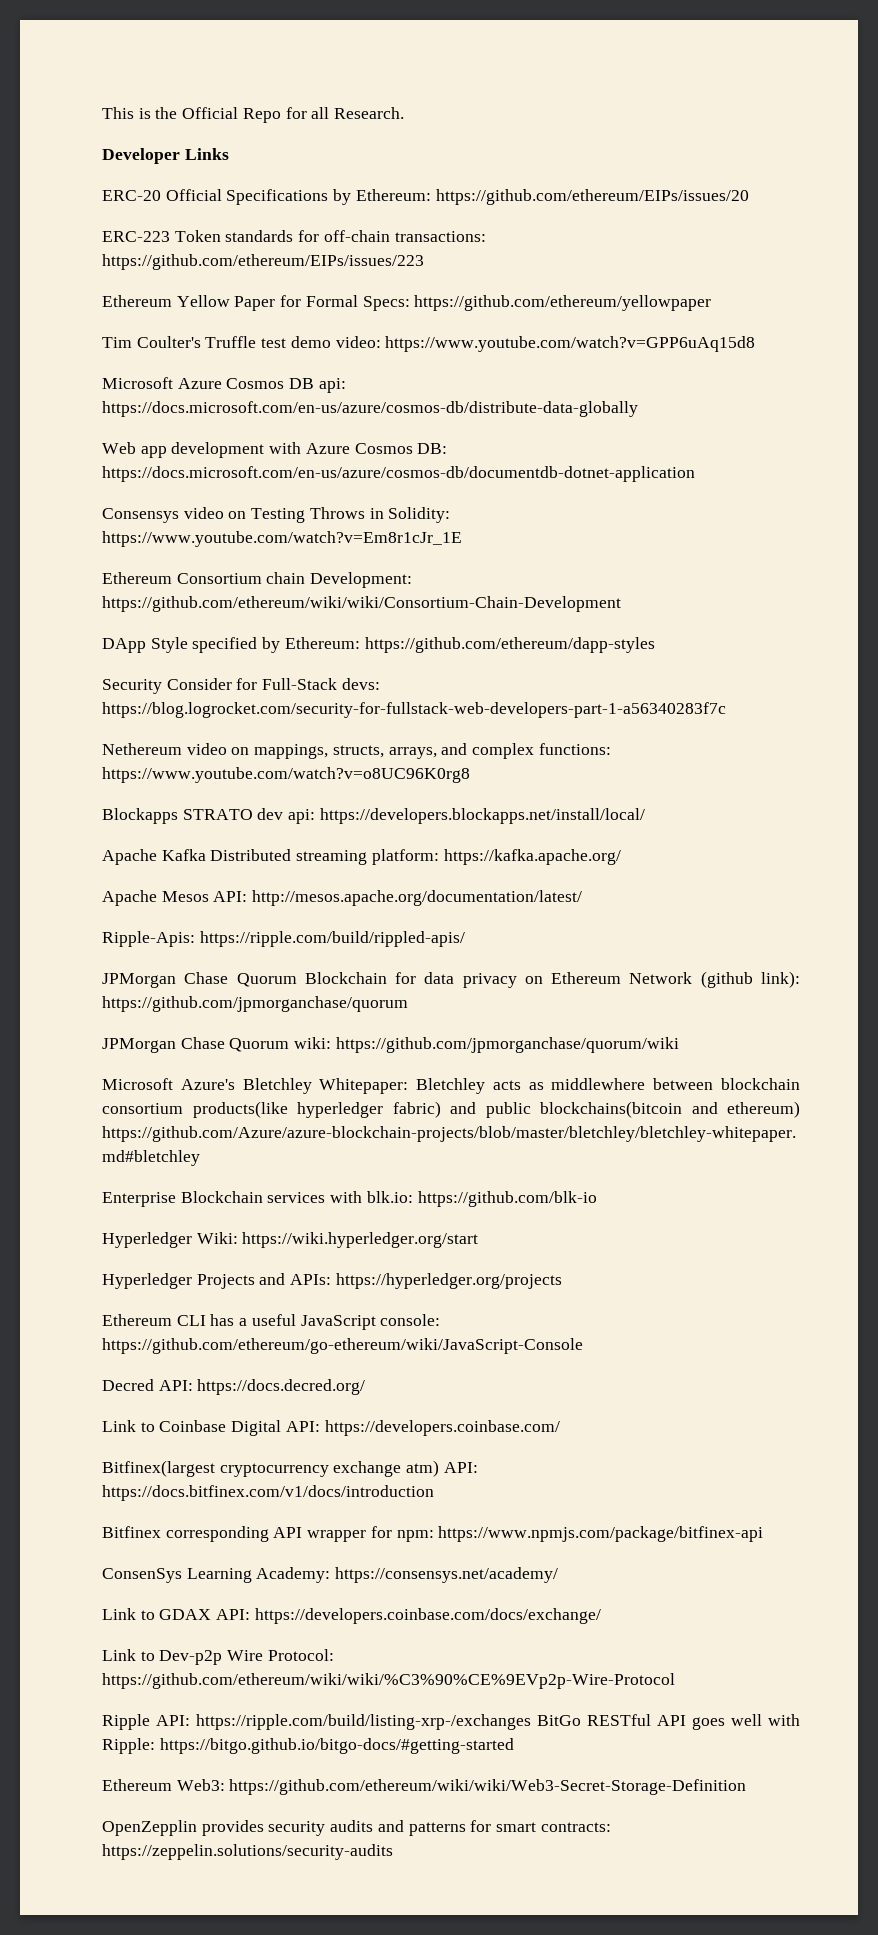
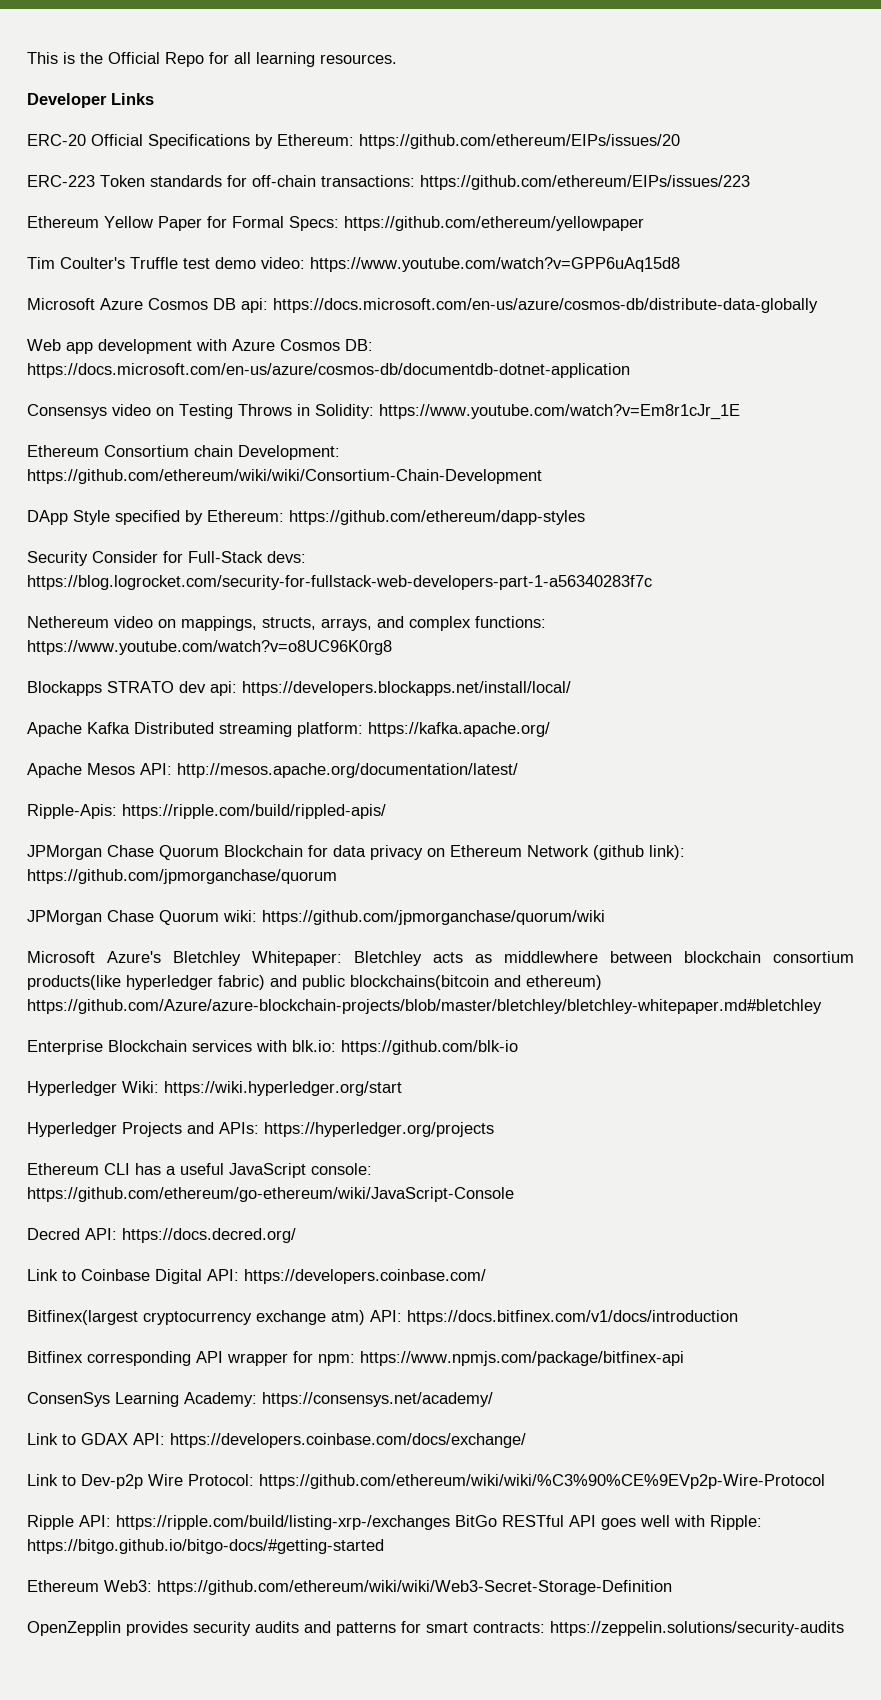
- This is the Official Repo for all Research.
+ This is the Official Repo for all learning resources.

